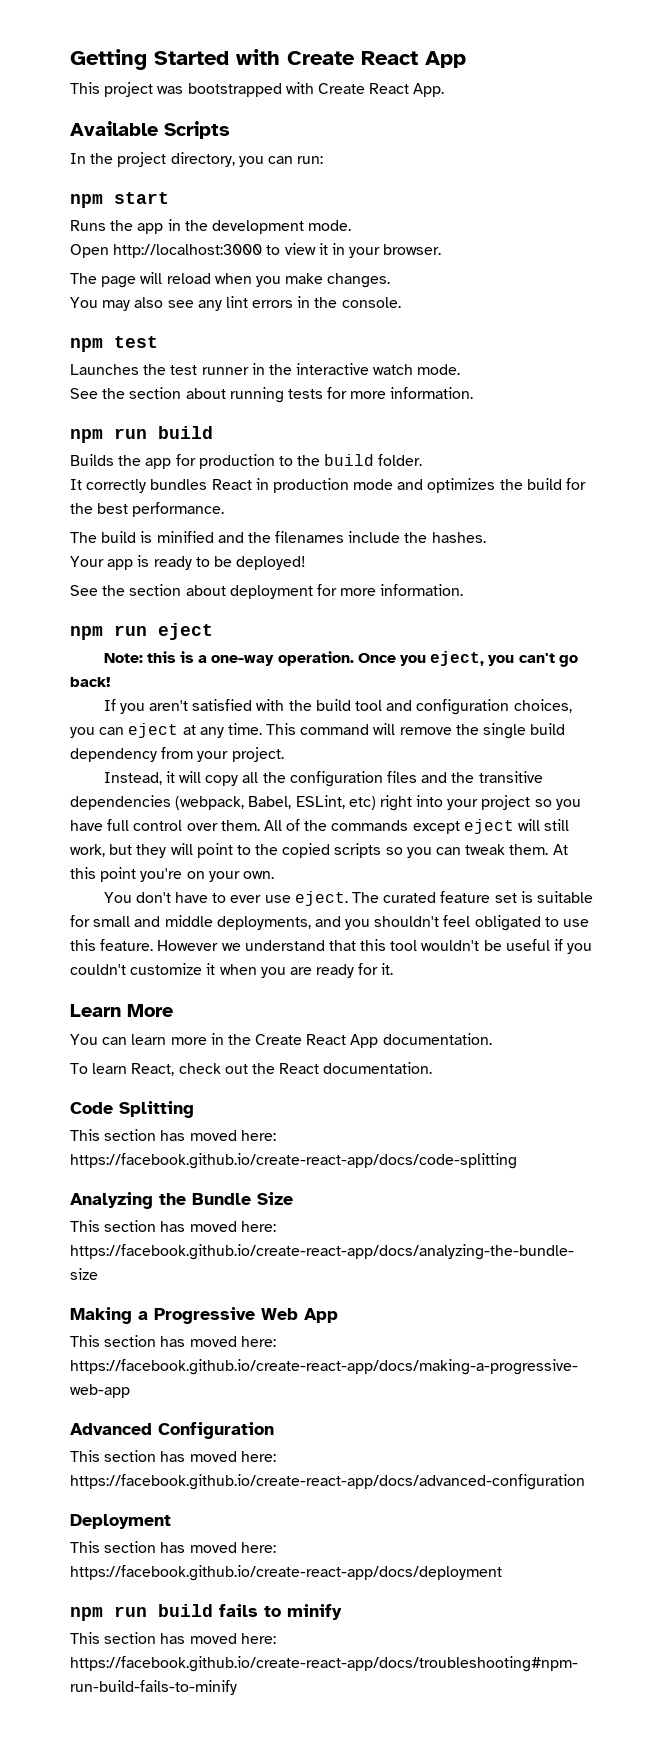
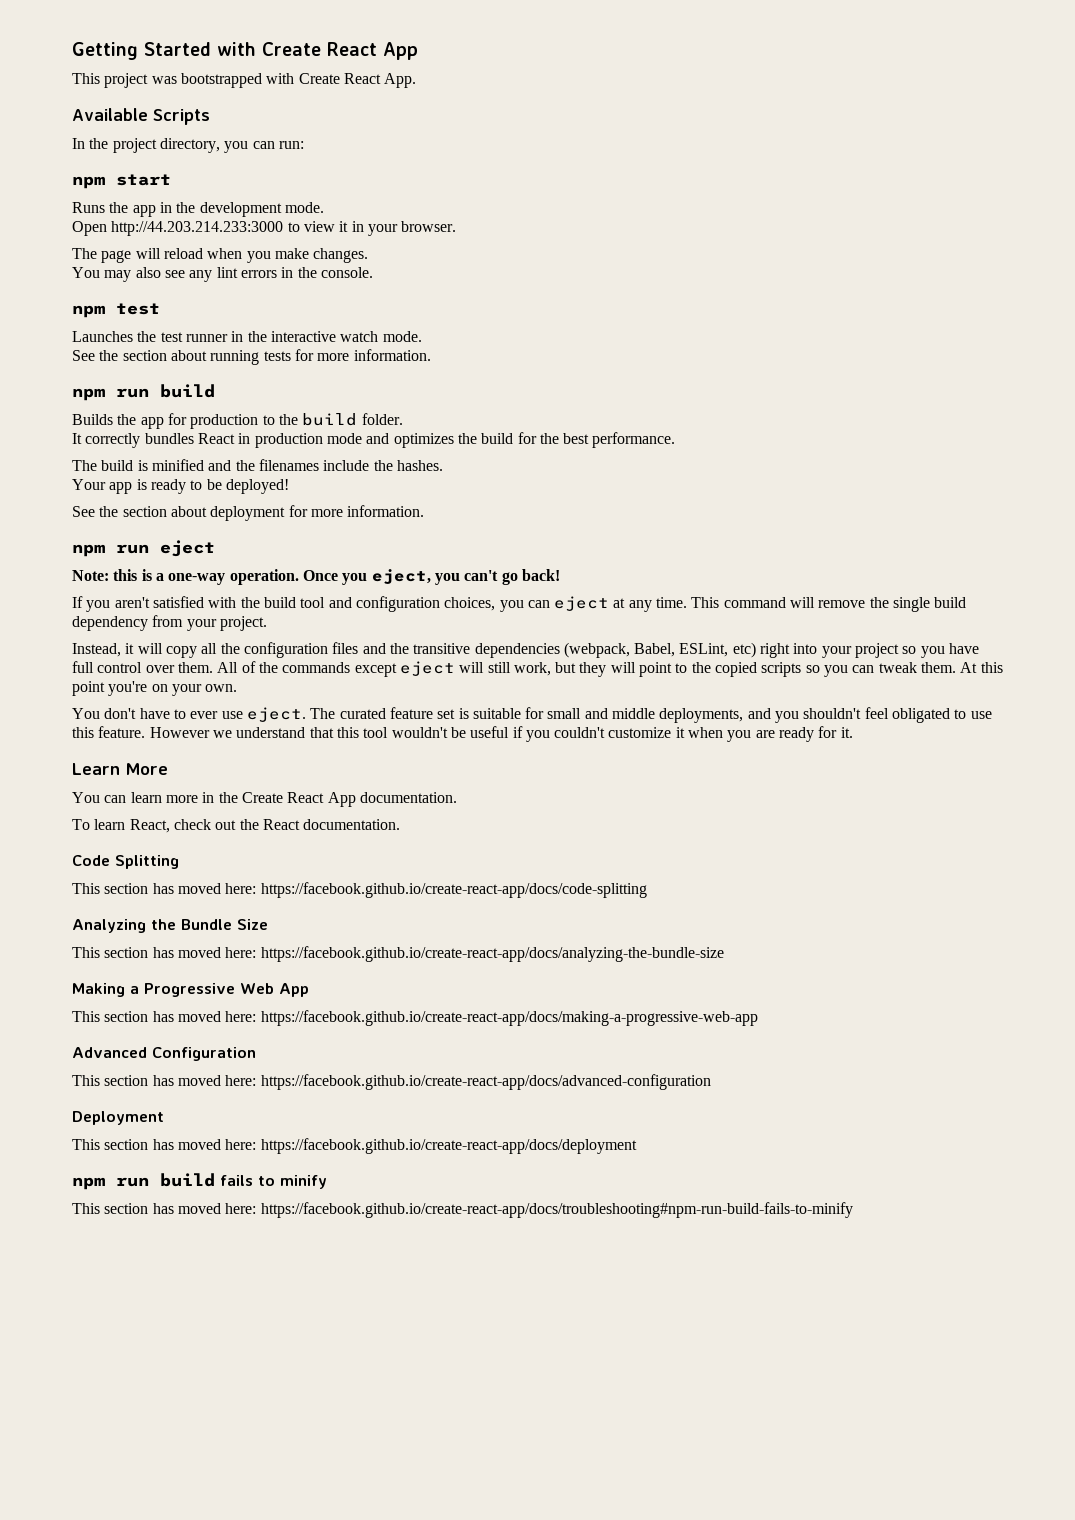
- Open http://localhost:3000 to view it in your browser.
+ Open http://44.203.214.233:3000 to view it in your browser.

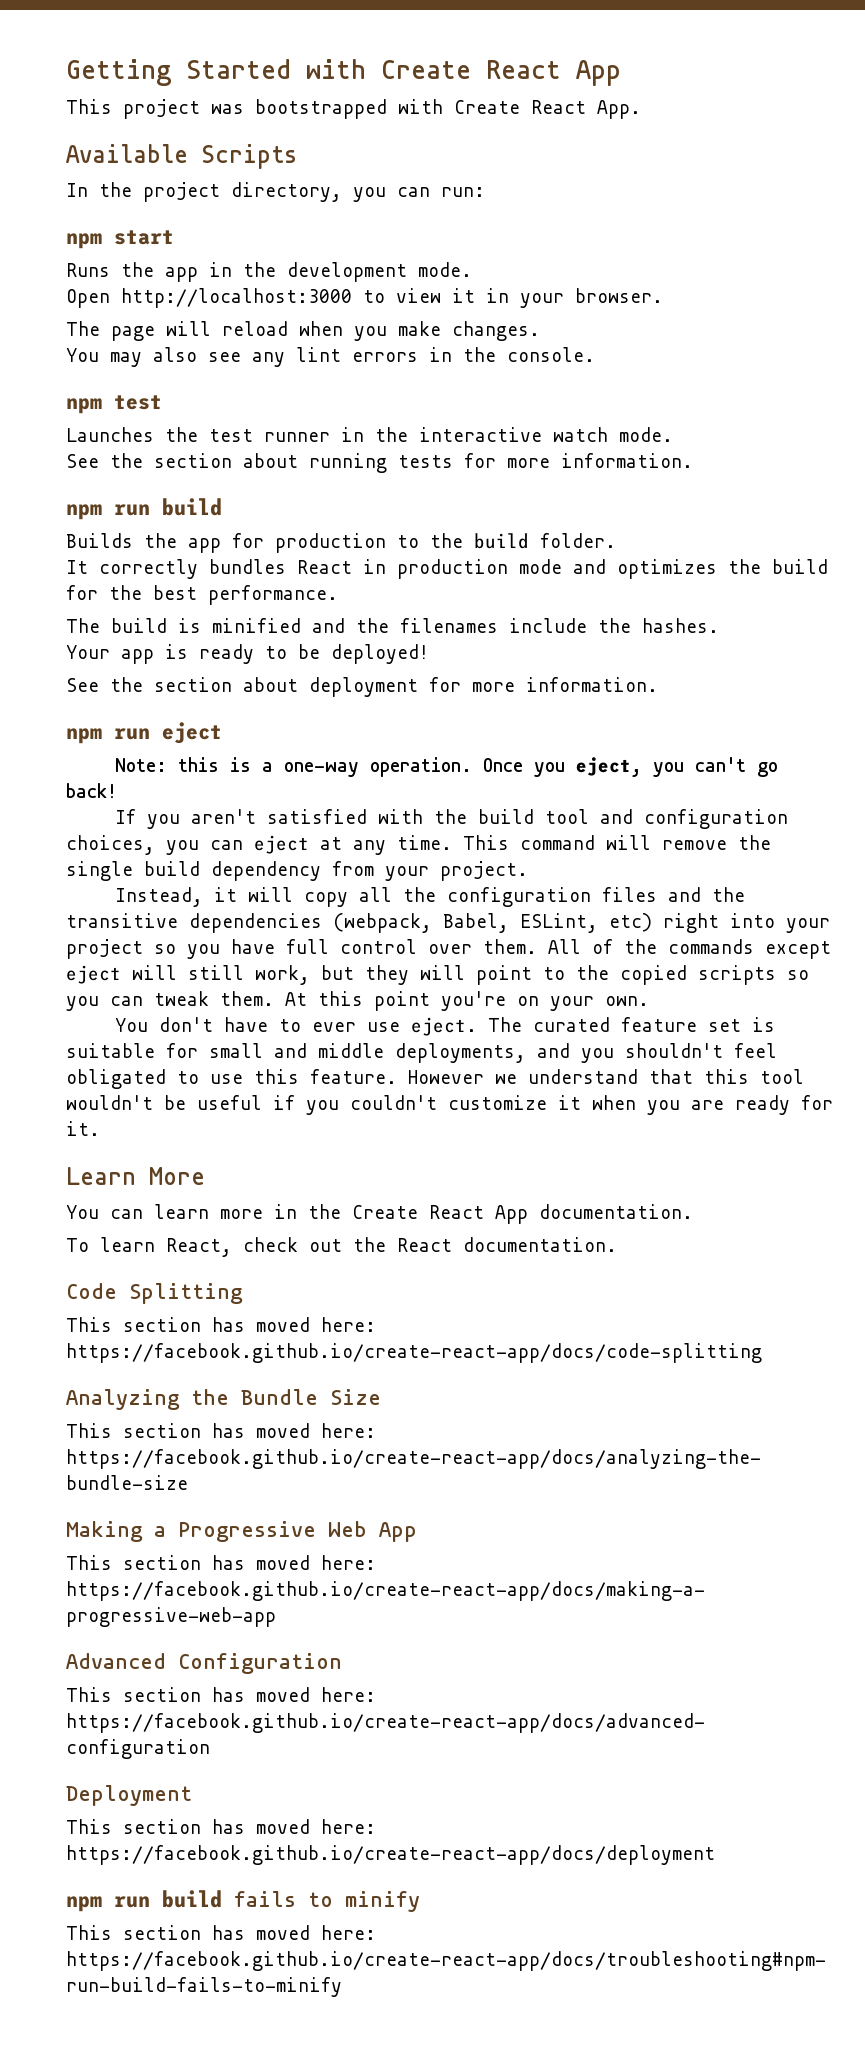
- Open http://44.203.214.233:3000 to view it in your browser.
+ Open http://localhost:3000 to view it in your browser.

